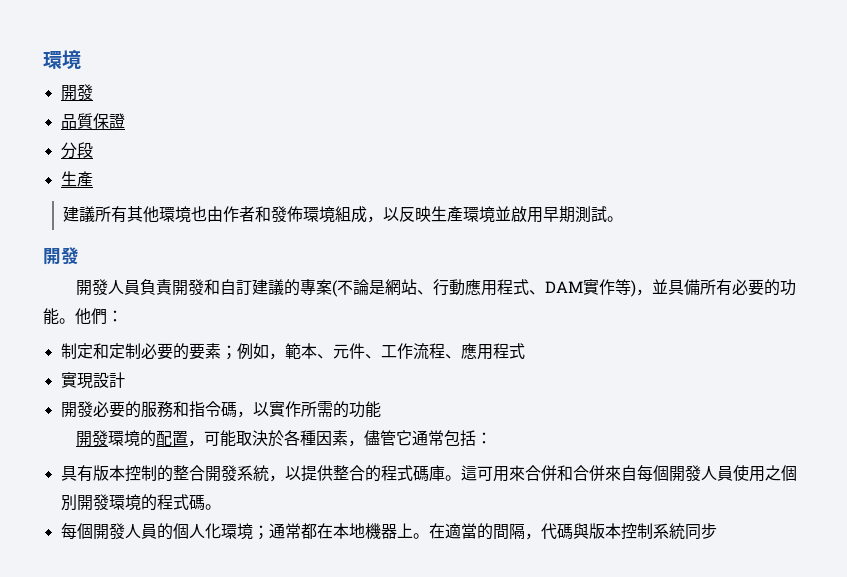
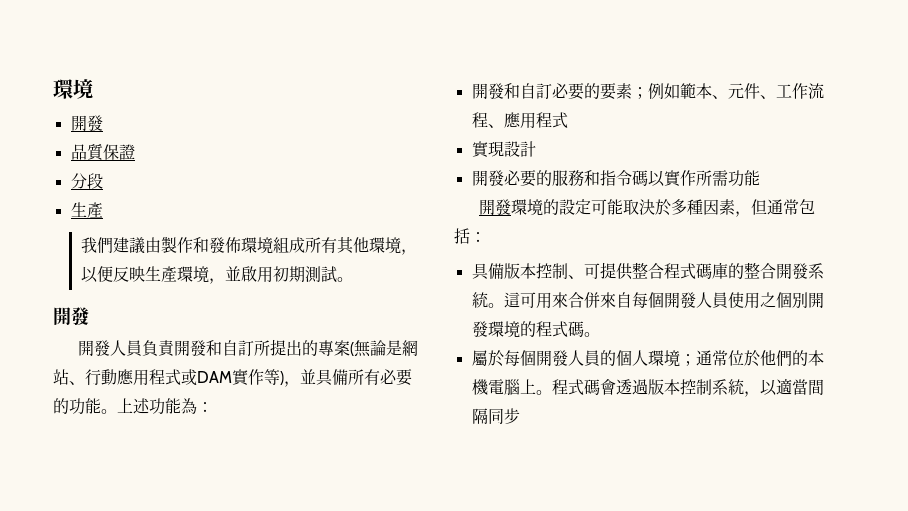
- 建議所有其他環境也由作者和發佈環境組成，以反映生產環境並啟用早期測試。
+ 我們建議由製作和發佈環境組成所有其他環境，以便反映生產環境，並啟用初期測試。
- 開發人員負責開發和自訂建議的專案(不論是網站、行動應用程式、DAM實作等)，並具備所有必要的功能。
+ 開發人員負責開發和自訂所提出的專案(無論是網站、行動應用程式或DAM實作等)，並具備所有必要的功能。
- 他們：
- 制定和定制必要的要素；例如，範本、元件、工作流程、應用程式
+ 上述功能為：
+ 開發和自訂必要的要素；例如範本、元件、工作流程、應用程式
- 開發必要的服務和指令碼，以實作所需的功能
+ 開發必要的服務和指令碼以實作所需功能
- 開發環境的配置，可能取決於各種因素，儘管它通常包括：
+ 開發環境的設定可能取決於多種因素，但通常包括：
- 具有版本控制的整合開發系統，以提供整合的程式碼庫。
+ 具備版本控制、可提供整合程式碼庫的整合開發系統。
- 這可用來合併和合併來自每個開發人員使用之個別開發環境的程式碼。
+ 這可用來合併來自每個開發人員使用之個別開發環境的程式碼。
- 每個開發人員的個人化環境；通常都在本地機器上。在適當的間隔，代碼與版本控制系統同步
+ 屬於每個開發人員的個人環境；通常位於他們的本機電腦上。程式碼會透過版本控制系統，以適當間隔同步

